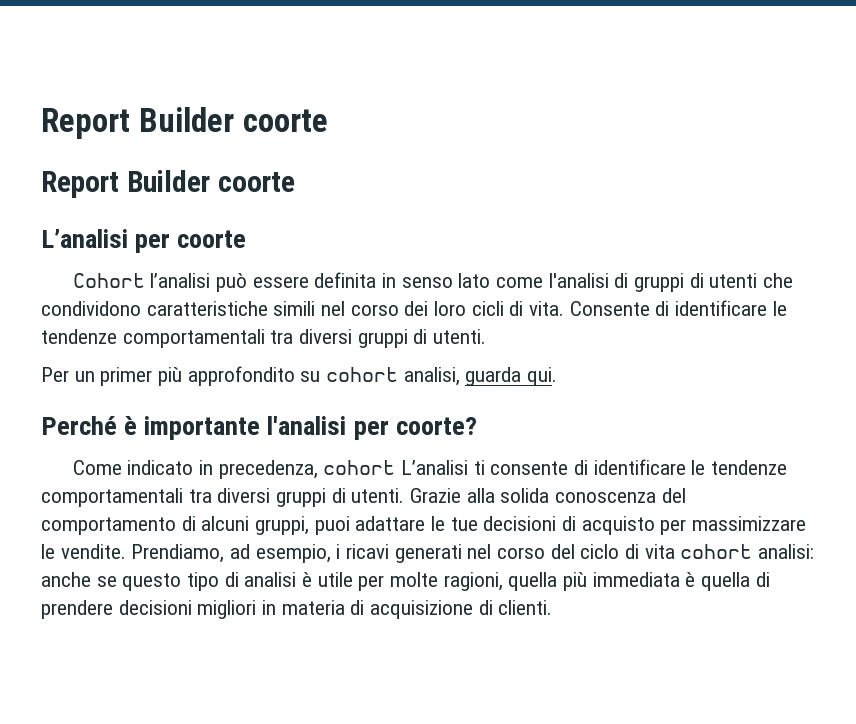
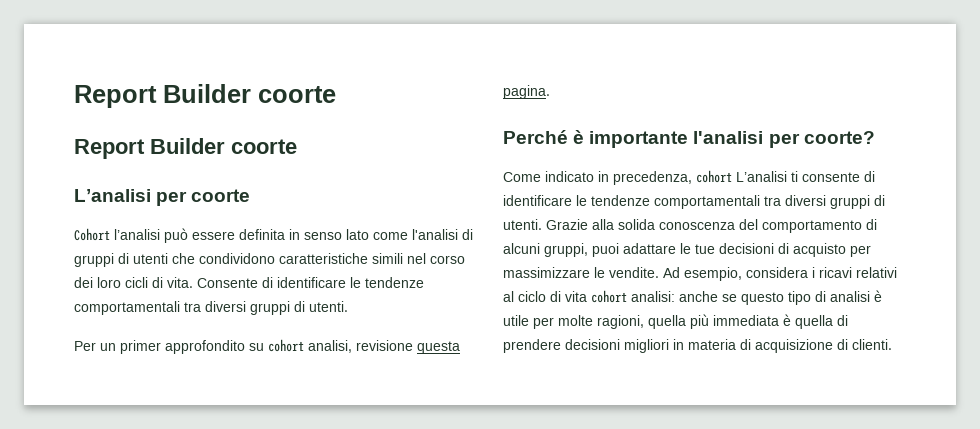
- Per un primer più approfondito su cohort analisi, guarda qui.
+ Per un primer approfondito su cohort analisi, revisione questa pagina.
- Prendiamo, ad esempio, i ricavi generati nel corso del ciclo di vita cohort analisi: anche se questo tipo di analisi è utile per molte ragioni, quella più immediata è quella di prendere decisioni migliori in materia di acquisizione di clienti.
+ Ad esempio, considera i ricavi relativi al ciclo di vita cohort analisi: anche se questo tipo di analisi è utile per molte ragioni, quella più immediata è quella di prendere decisioni migliori in materia di acquisizione di clienti.

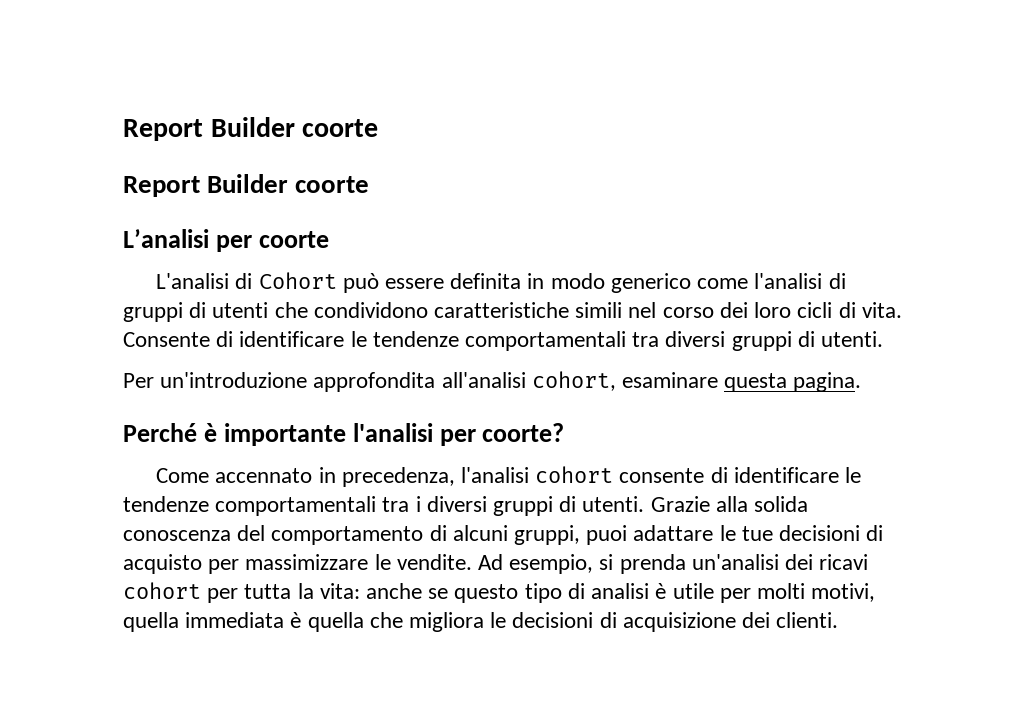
- Cohort l’analisi può essere definita in senso lato come l'analisi di gruppi di utenti che condividono caratteristiche simili nel corso dei loro cicli di vita.
+ L'analisi di Cohort può essere definita in modo generico come l'analisi di gruppi di utenti che condividono caratteristiche simili nel corso dei loro cicli di vita.
- Per un primer approfondito su cohort analisi, revisione questa pagina.
+ Per un'introduzione approfondita all'analisi cohort, esaminare questa pagina.
- Come indicato in precedenza, cohort L’analisi ti consente di identificare le tendenze comportamentali tra diversi gruppi di utenti.
+ Come accennato in precedenza, l'analisi cohort consente di identificare le tendenze comportamentali tra i diversi gruppi di utenti.
- Ad esempio, considera i ricavi relativi al ciclo di vita cohort analisi: anche se questo tipo di analisi è utile per molte ragioni, quella più immediata è quella di prendere decisioni migliori in materia di acquisizione di clienti.
+ Ad esempio, si prenda un'analisi dei ricavi cohort per tutta la vita: anche se questo tipo di analisi è utile per molti motivi, quella immediata è quella che migliora le decisioni di acquisizione dei clienti.

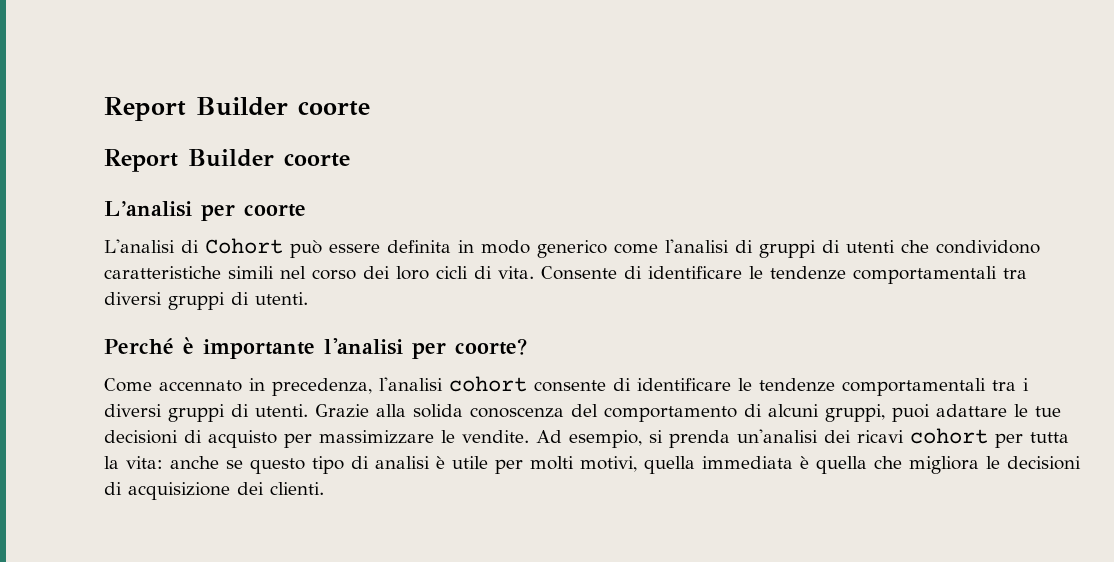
- Per un'introduzione approfondita all'analisi cohort, esaminare questa pagina.

